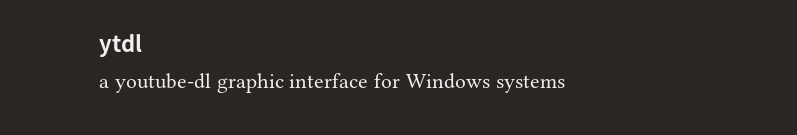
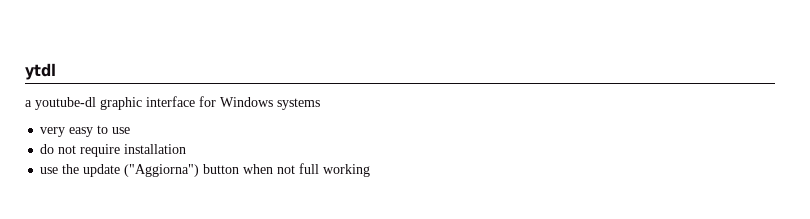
+ very easy to use
+ do not require installation
+ use the update ("Aggiorna") button when not full working

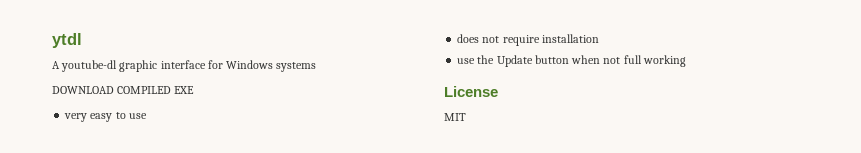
- a youtube-dl graphic interface for Windows systems
+ A youtube-dl graphic interface for Windows systems
+ DOWNLOAD COMPILED EXE
- do not require installation
+ does not require installation
- use the update ("Aggiorna") button when not full working
+ use the Update button when not full working
+ License
+ MIT

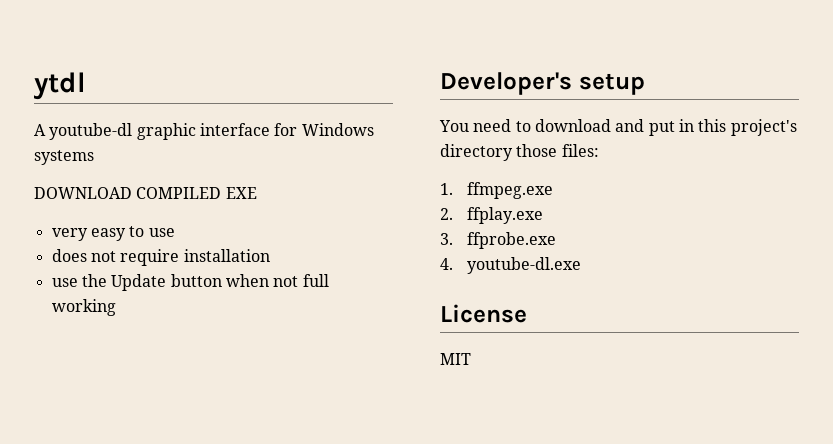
+ Developer's setup
+ You need to download and put in this project's directory those files:
+ 1. ffmpeg.exe
+ 2. ffplay.exe
+ 3. ffprobe.exe
+ 4. youtube-dl.exe

